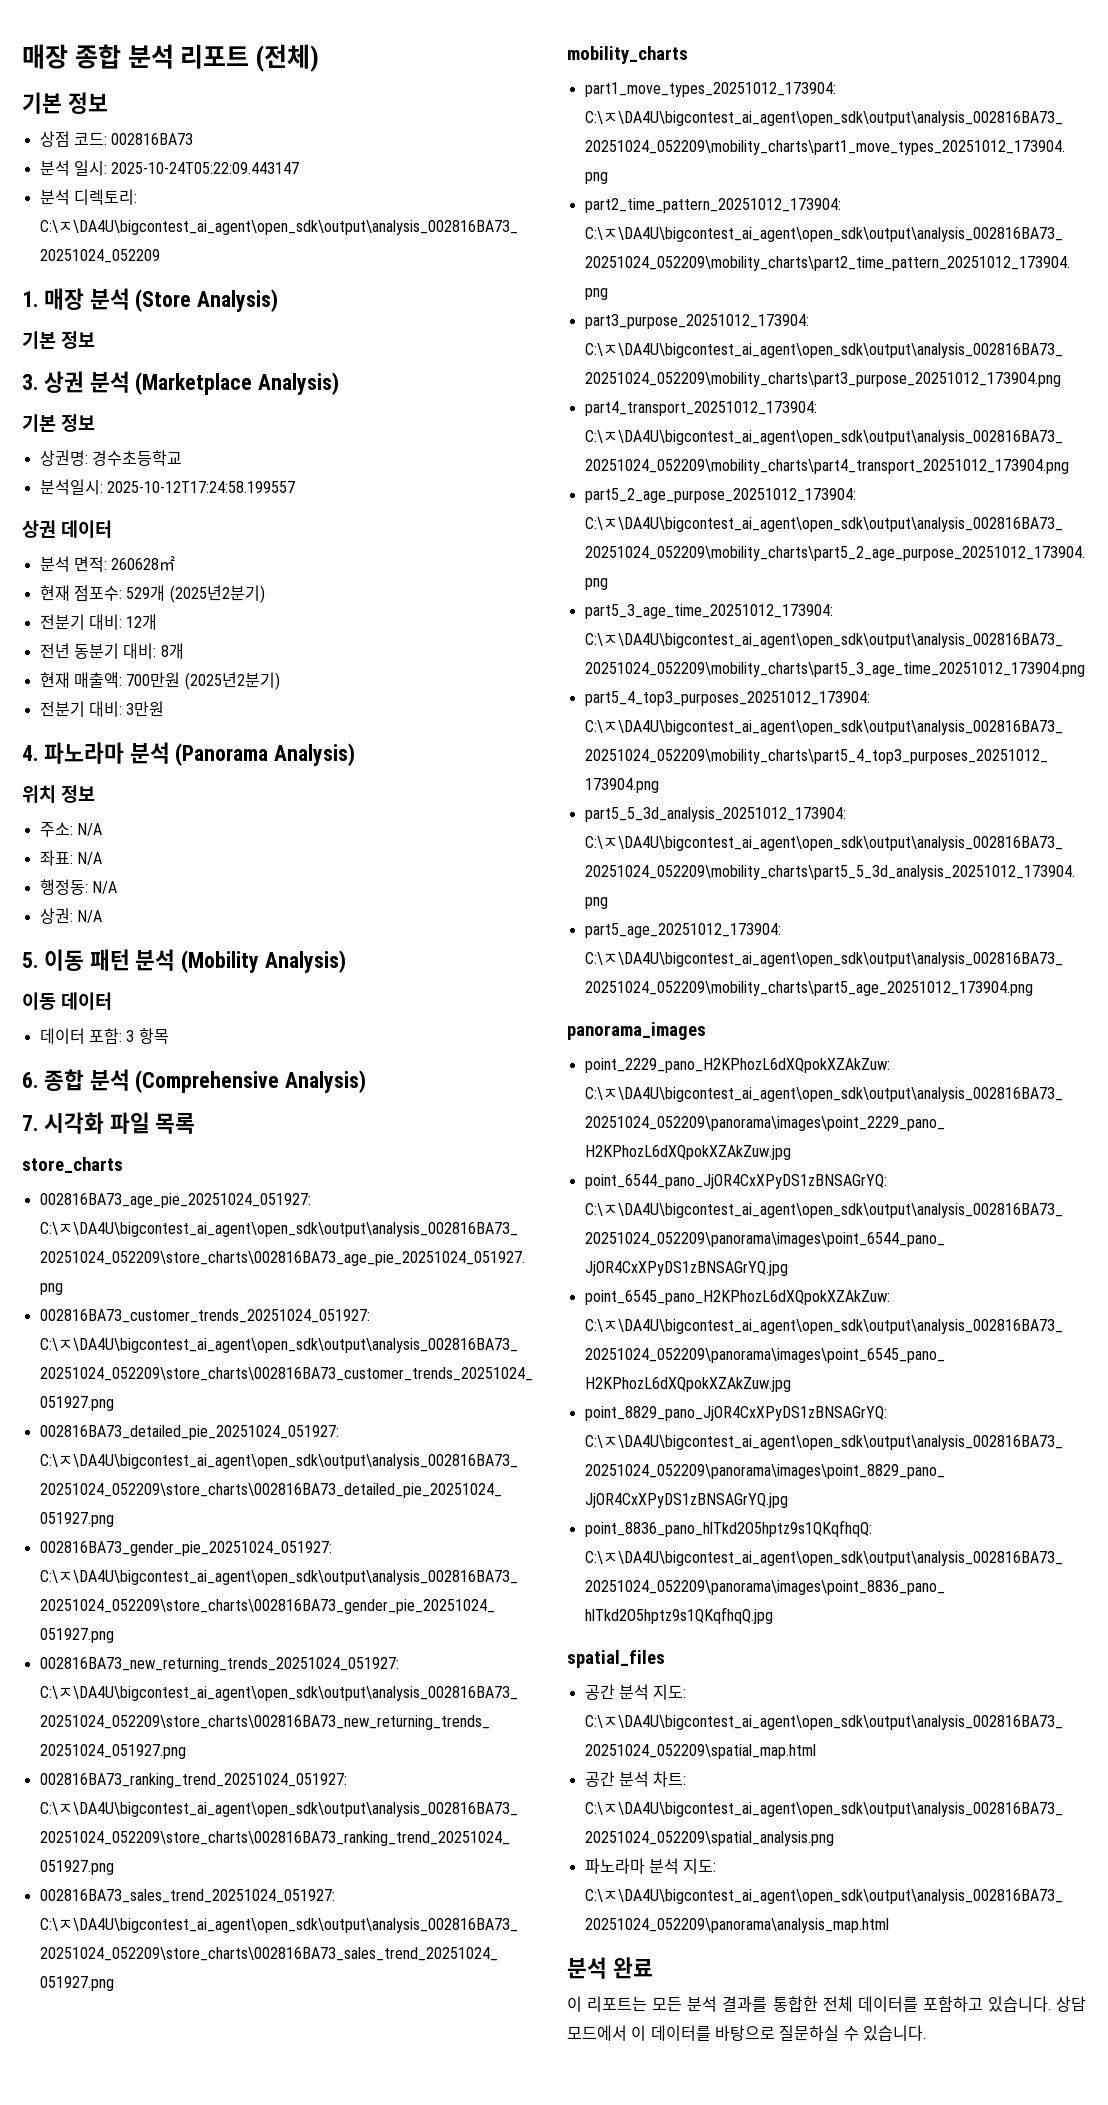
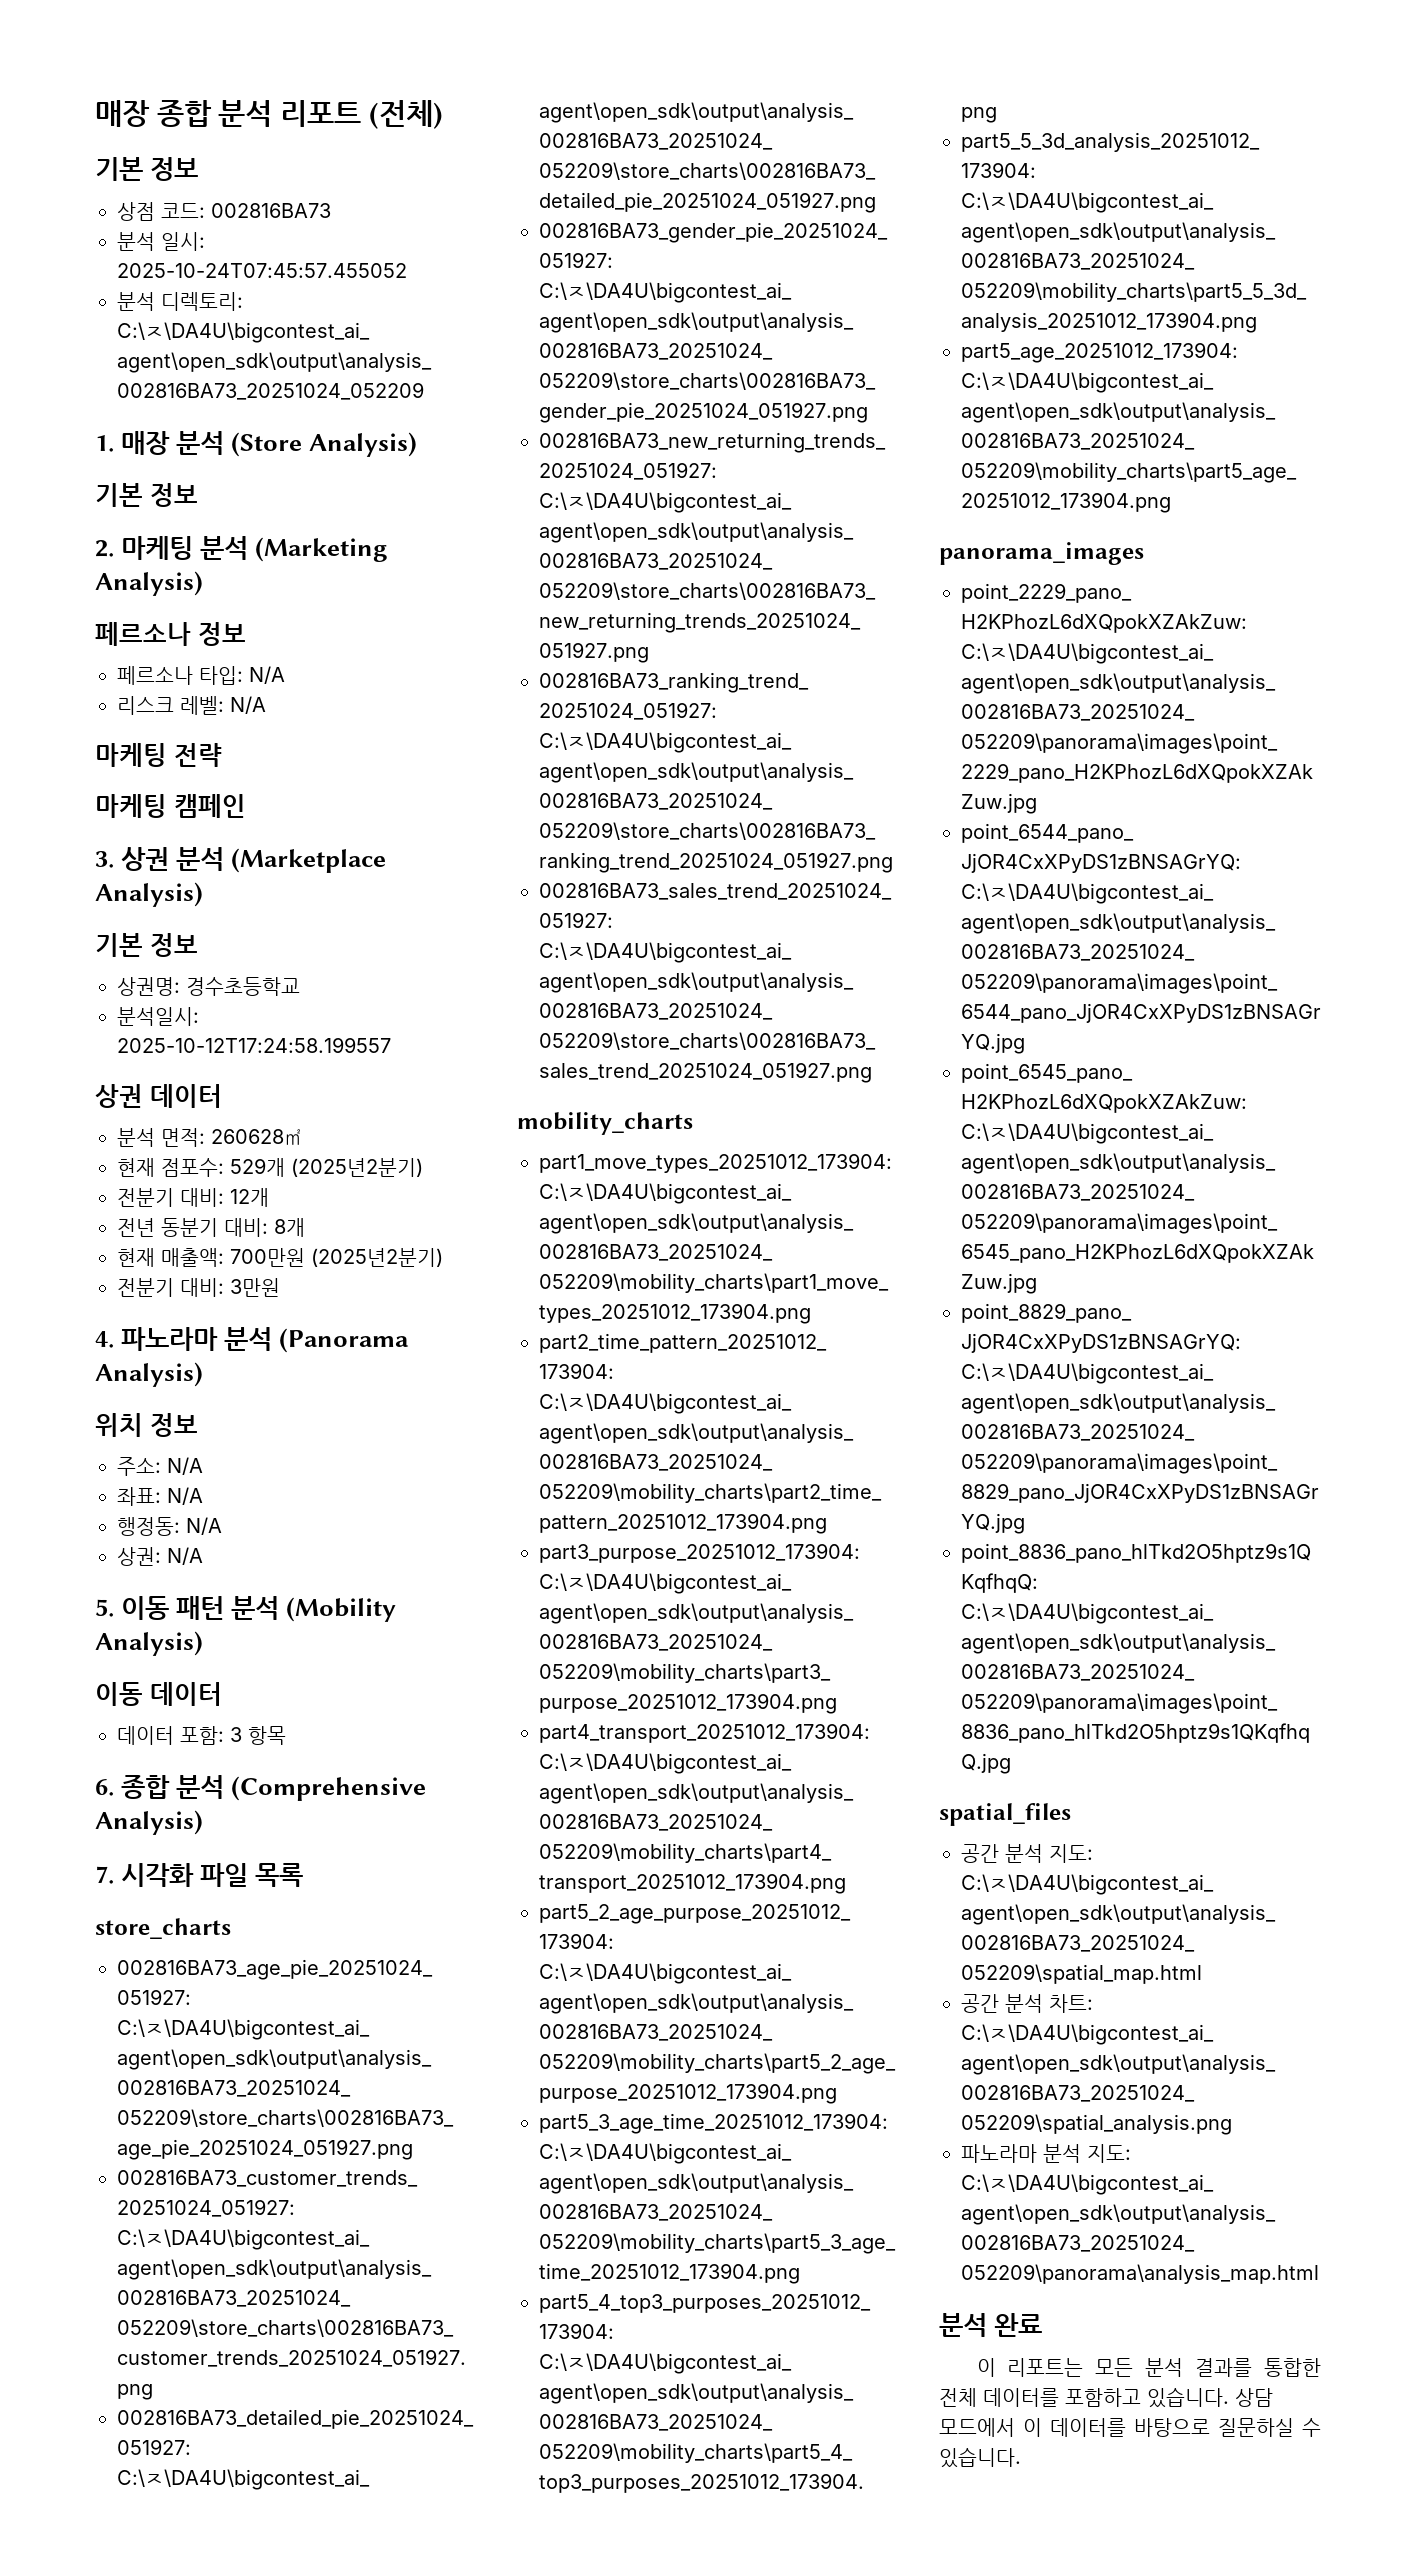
- 분석 일시: 2025-10-24T05:22:09.443147
+ 분석 일시: 2025-10-24T07:45:57.455052
+ 2. 마케팅 분석 (Marketing Analysis)
+ 페르소나 정보
+ 페르소나 타입: N/A
+ 리스크 레벨: N/A
+ 마케팅 전략
+ 마케팅 캠페인

